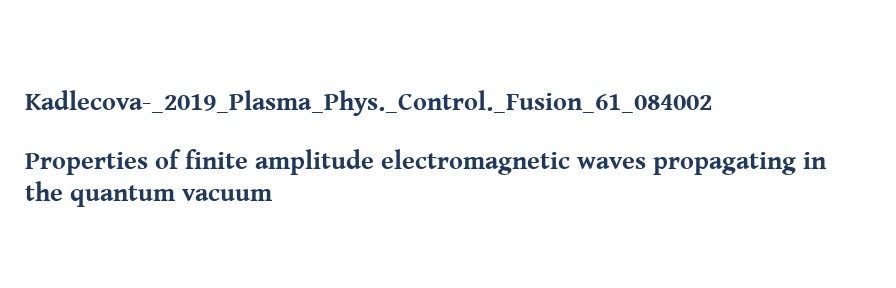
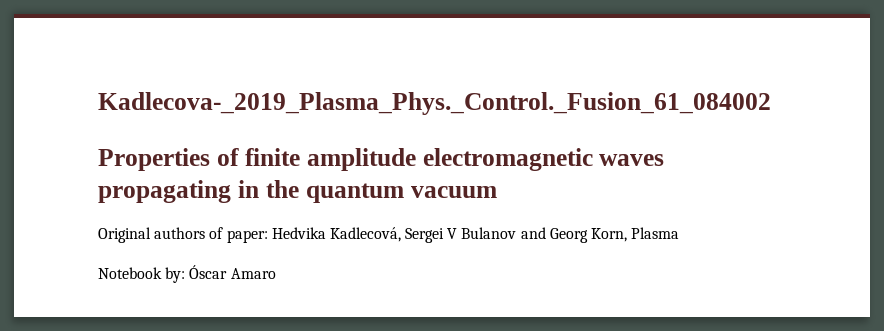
+ Original authors of paper: Hedvika Kadlecová, Sergei V Bulanov and Georg Korn, Plasma
+ Notebook by: Óscar Amaro

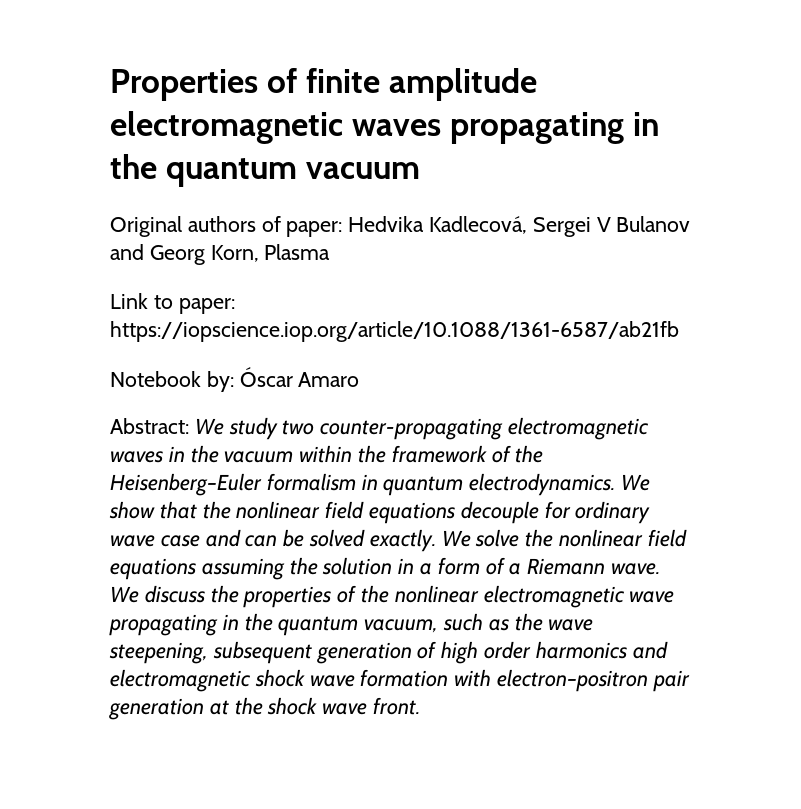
- Kadlecova-_2019_Plasma_Phys._Control._Fusion_61_084002
+ Link to paper: https://iopscience.iop.org/article/10.1088/1361-6587/ab21fb
+ Abstract: We study two counter-propagating electromagnetic waves in the vacuum within the framework of the Heisenberg–Euler formalism in quantum electrodynamics. We show that the nonlinear field equations decouple for ordinary wave case and can be solved exactly. We solve the nonlinear field equations assuming the solution in a form of a Riemann wave. We discuss the properties of the nonlinear electromagnetic wave propagating in the quantum vacuum, such as the wave steepening, subsequent generation of high order harmonics and electromagnetic shock wave formation with electron–positron pair generation at the shock wave front.

